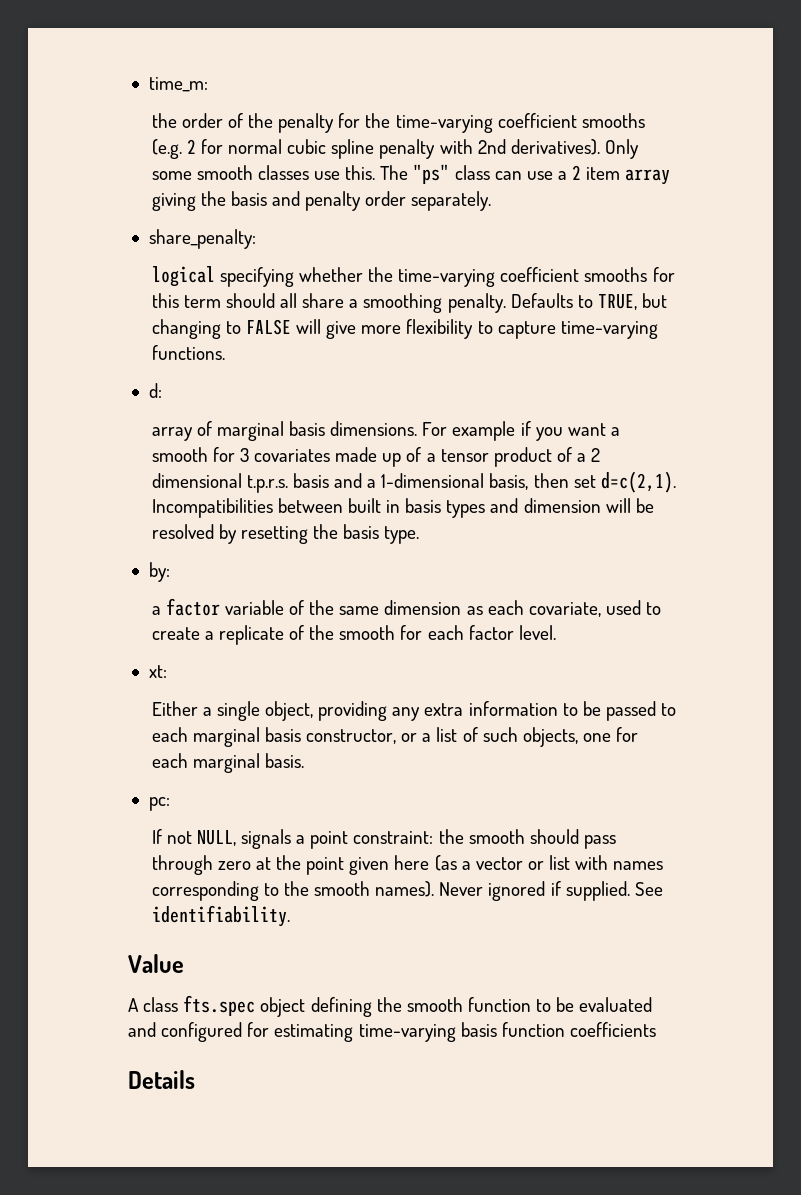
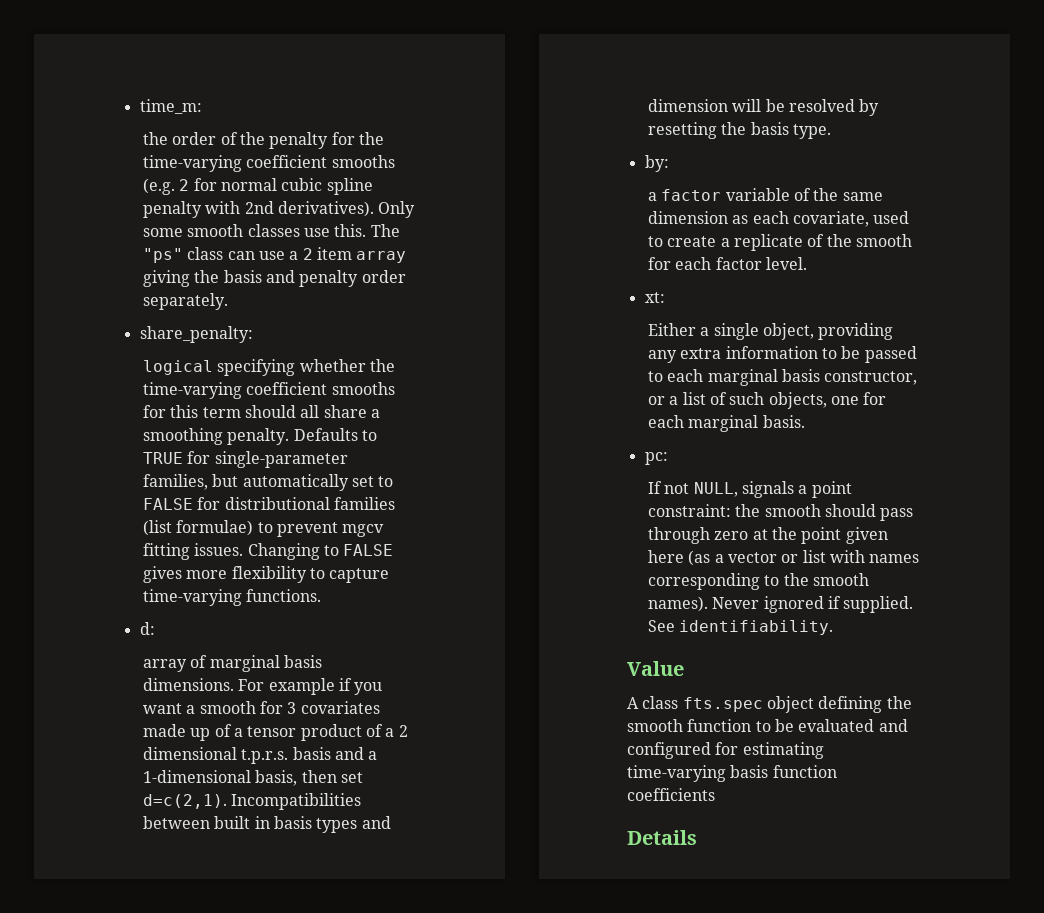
- Defaults to TRUE, but changing to FALSE will give more flexibility to capture time-varying functions.
+ Defaults to TRUE for single-parameter families, but automatically set to FALSE for distributional families (list formulae) to prevent mgcv fitting issues. Changing to FALSE gives more flexibility to capture time-varying functions.

